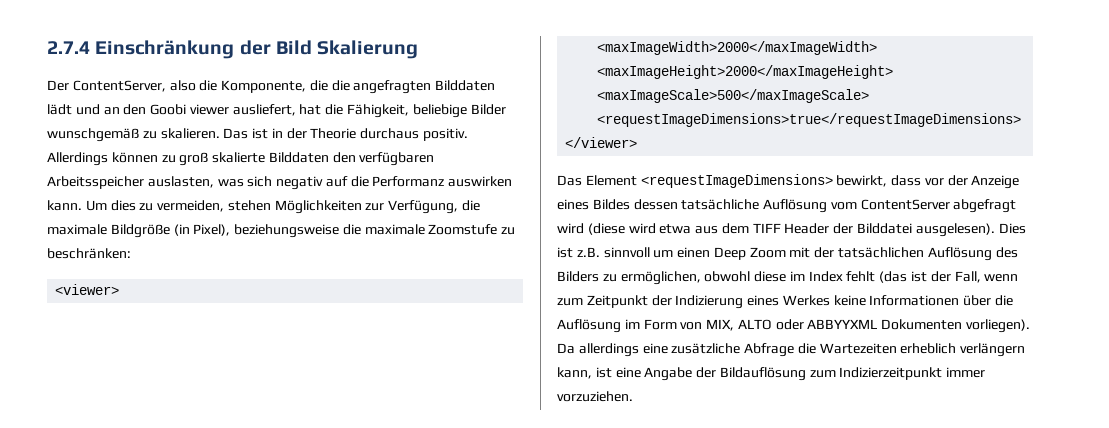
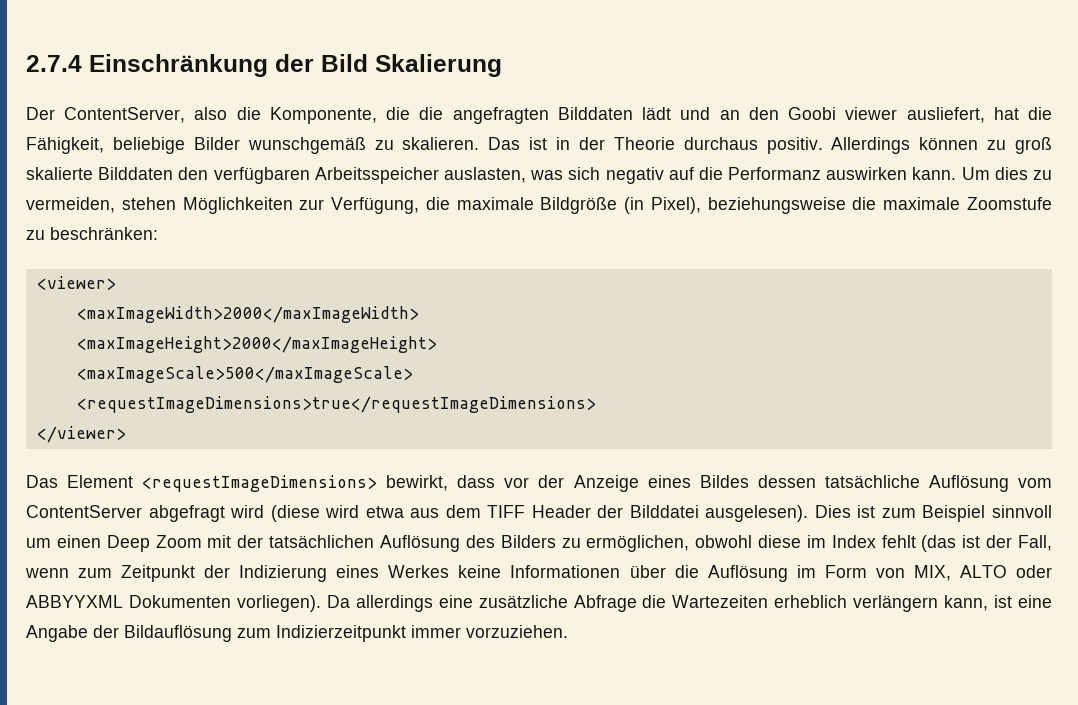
- Dies ist z.B. sinnvoll um einen Deep Zoom mit der tatsächlichen Auflösung des Bilders zu ermöglichen, obwohl diese im Index fehlt (das ist der Fall, wenn zum Zeitpunkt der Indizierung eines Werkes keine Informationen über die Auflösung im Form von MIX, ALTO oder ABBYYXML Dokumenten vorliegen).
+ Dies ist zum Beispiel sinnvoll um einen Deep Zoom mit der tatsächlichen Auflösung des Bilders zu ermöglichen, obwohl diese im Index fehlt (das ist der Fall, wenn zum Zeitpunkt der Indizierung eines Werkes keine Informationen über die Auflösung im Form von MIX, ALTO oder ABBYYXML Dokumenten vorliegen).

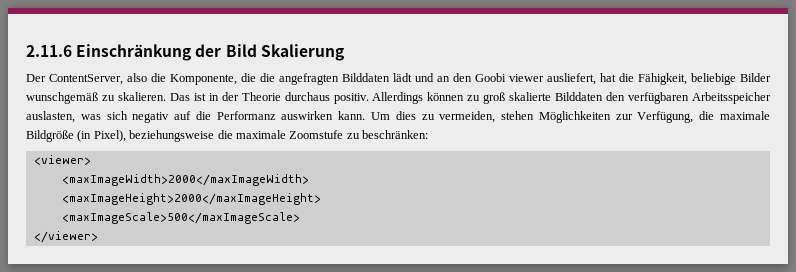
- 2.7.4 Einschränkung der Bild Skalierung
+ 2.11.6 Einschränkung der Bild Skalierung
- <requestImageDimensions>true</requestImageDimensions>
- Das Element <requestImageDimensions> bewirkt, dass vor der Anzeige eines Bildes dessen tatsächliche Auflösung vom ContentServer abgefragt wird (diese wird etwa aus dem TIFF Header der Bilddatei ausgelesen). Dies ist zum Beispiel sinnvoll um einen Deep Zoom mit der tatsächlichen Auflösung des Bilders zu ermöglichen, obwohl diese im Index fehlt (das ist der Fall, wenn zum Zeitpunkt der Indizierung eines Werkes keine Informationen über die Auflösung im Form von MIX, ALTO oder ABBYYXML Dokumenten vorliegen). Da allerdings eine zusätzliche Abfrage die Wartezeiten erheblich verlängern kann, ist eine Angabe der Bildauflösung zum Indizierzeitpunkt immer vorzuziehen.

